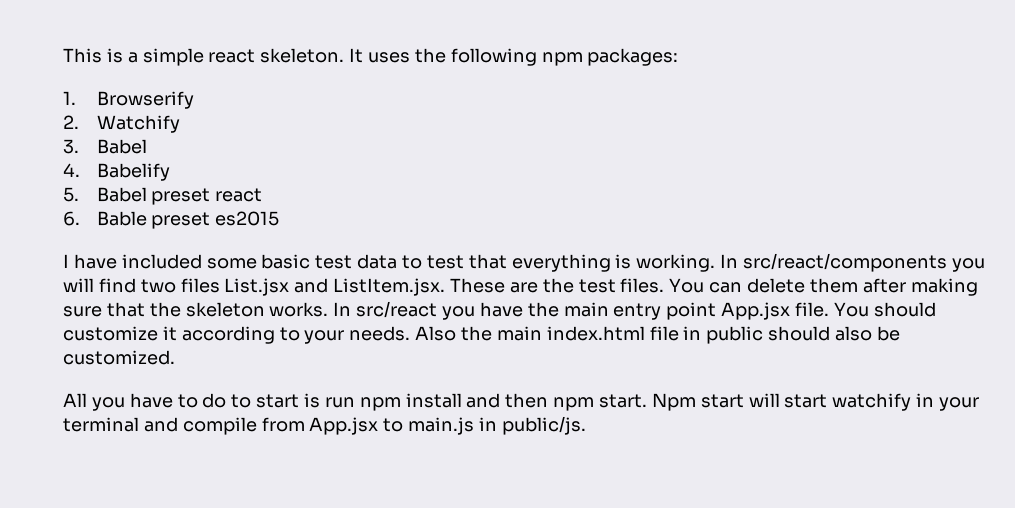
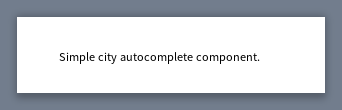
- This is a simple react skeleton. It uses the following npm packages:
- 1. Browserify
- 2. Watchify
- 3. Babel
- 4. Babelify
- 5. Babel preset react
- 6. Bable preset es2015
- I have included some basic test data to test that everything is working. In src/react/components you will find two files List.jsx and ListItem.jsx. These are the test files. You can delete them after making sure that the skeleton works. In src/react you have the main entry point App.jsx file. You should customize it according to your needs. Also the main index.html file in public should also be customized.
- All you have to do to start is run npm install and then npm start. Npm start will start watchify in your terminal and compile from App.jsx to main.js in public/js.
+ Simple city autocomplete component.

